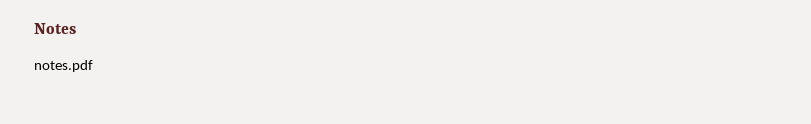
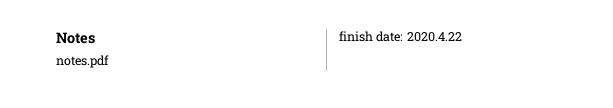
+ finish date: 2020.4.22

